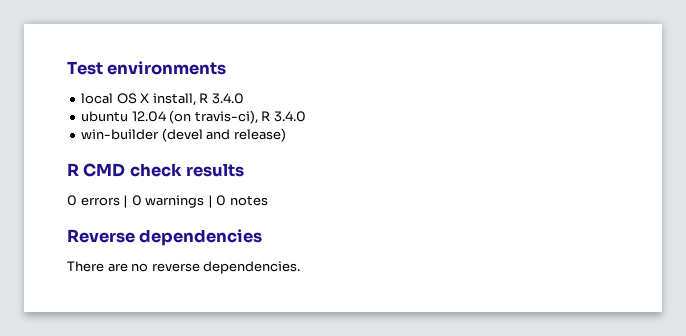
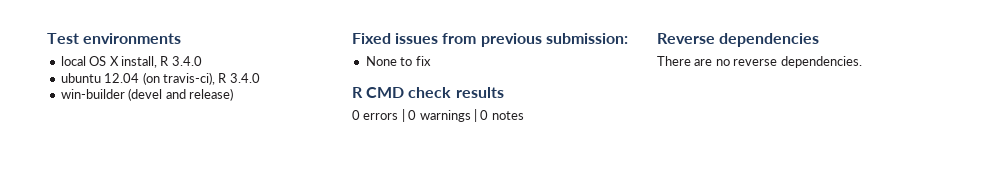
+ Fixed issues from previous submission:
+ None to fix

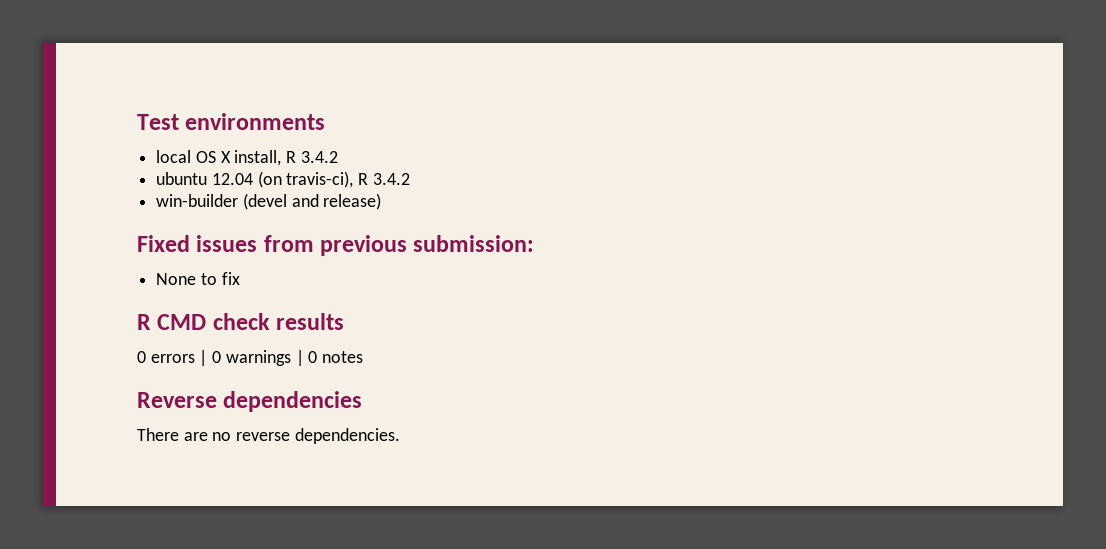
- local OS X install, R 3.4.0
+ local OS X install, R 3.4.2
- ubuntu 12.04 (on travis-ci), R 3.4.0
+ ubuntu 12.04 (on travis-ci), R 3.4.2

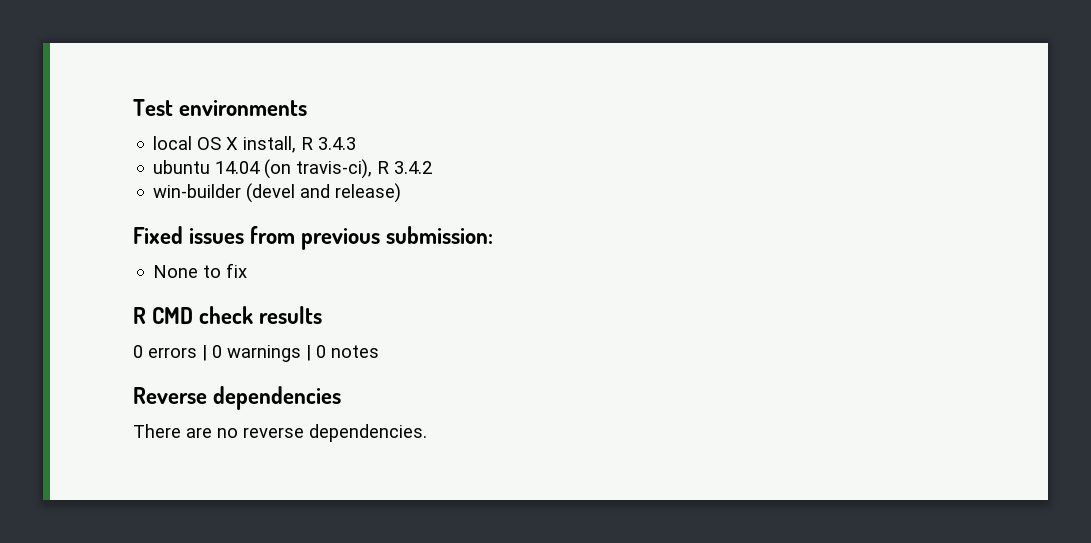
- local OS X install, R 3.4.2
+ local OS X install, R 3.4.3
- ubuntu 12.04 (on travis-ci), R 3.4.2
+ ubuntu 14.04 (on travis-ci), R 3.4.2

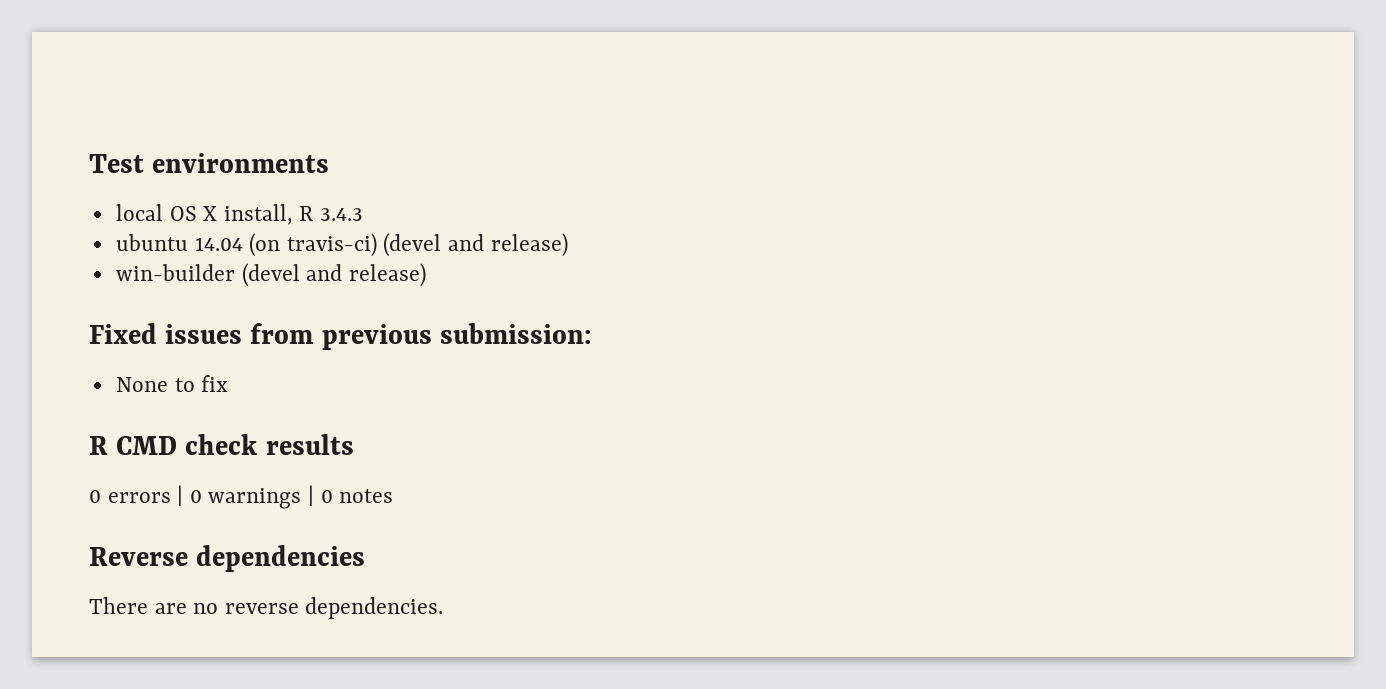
- ubuntu 14.04 (on travis-ci), R 3.4.2
+ ubuntu 14.04 (on travis-ci) (devel and release)

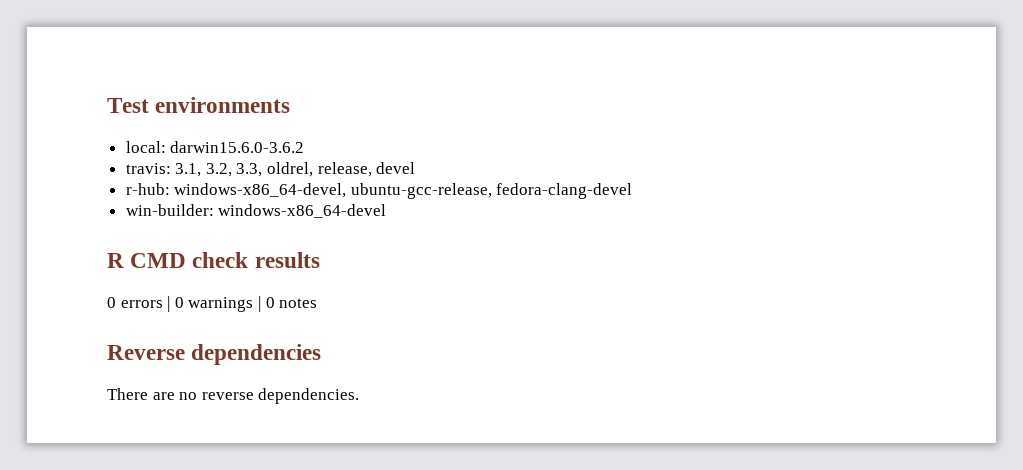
- local OS X install, R 3.4.3
- ubuntu 14.04 (on travis-ci) (devel and release)
- win-builder (devel and release)
- Fixed issues from previous submission:
- None to fix
+ local: darwin15.6.0-3.6.2
+ travis: 3.1, 3.2, 3.3, oldrel, release, devel
+ r-hub: windows-x86_64-devel, ubuntu-gcc-release, fedora-clang-devel
+ win-builder: windows-x86_64-devel

